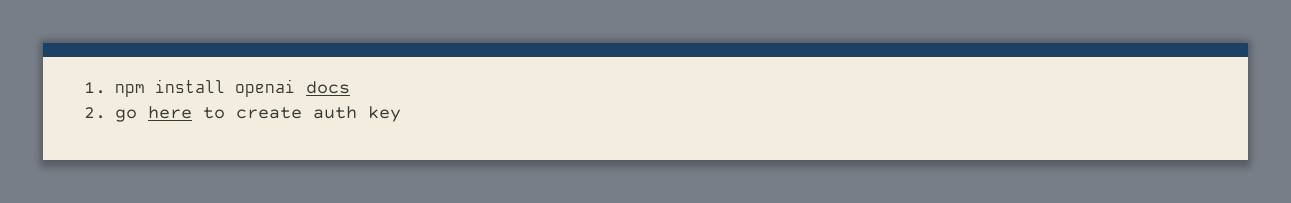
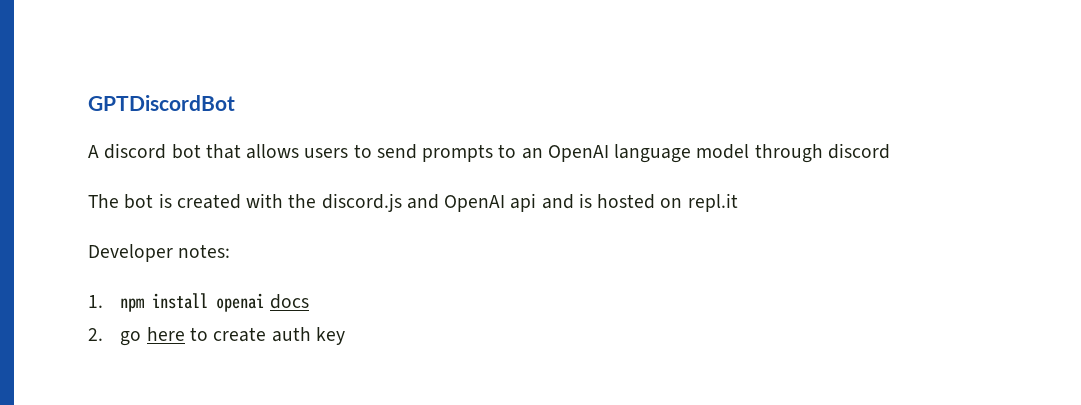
+ GPTDiscordBot
+ A discord bot that allows users to send prompts to an OpenAI language model through discord
+ The bot is created with the discord.js and OpenAI api and is hosted on repl.it
+ Developer notes:

